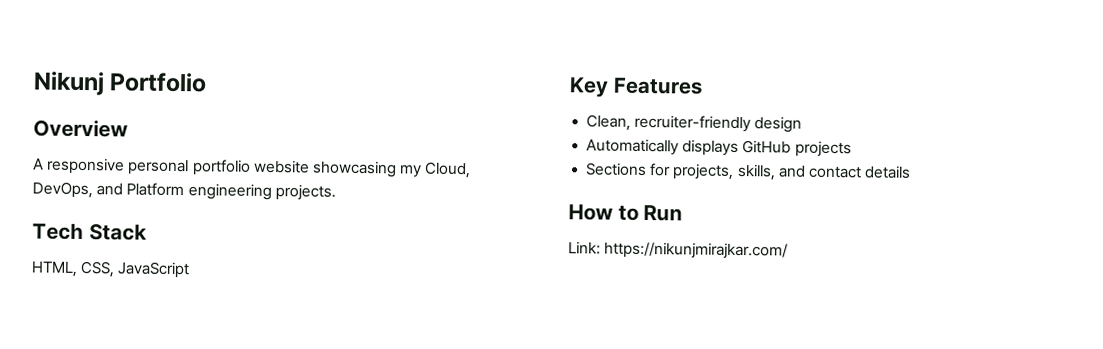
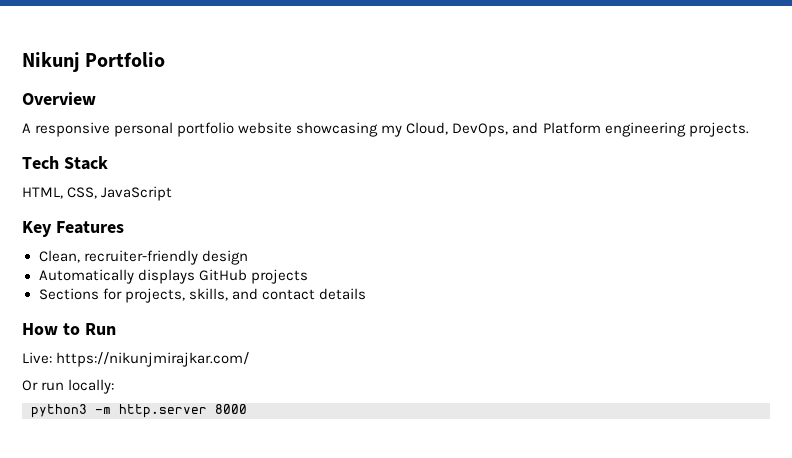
- Link: https://nikunjmirajkar.com/
+ Live: https://nikunjmirajkar.com/
+ Or run locally:
+ python3 -m http.server 8000

